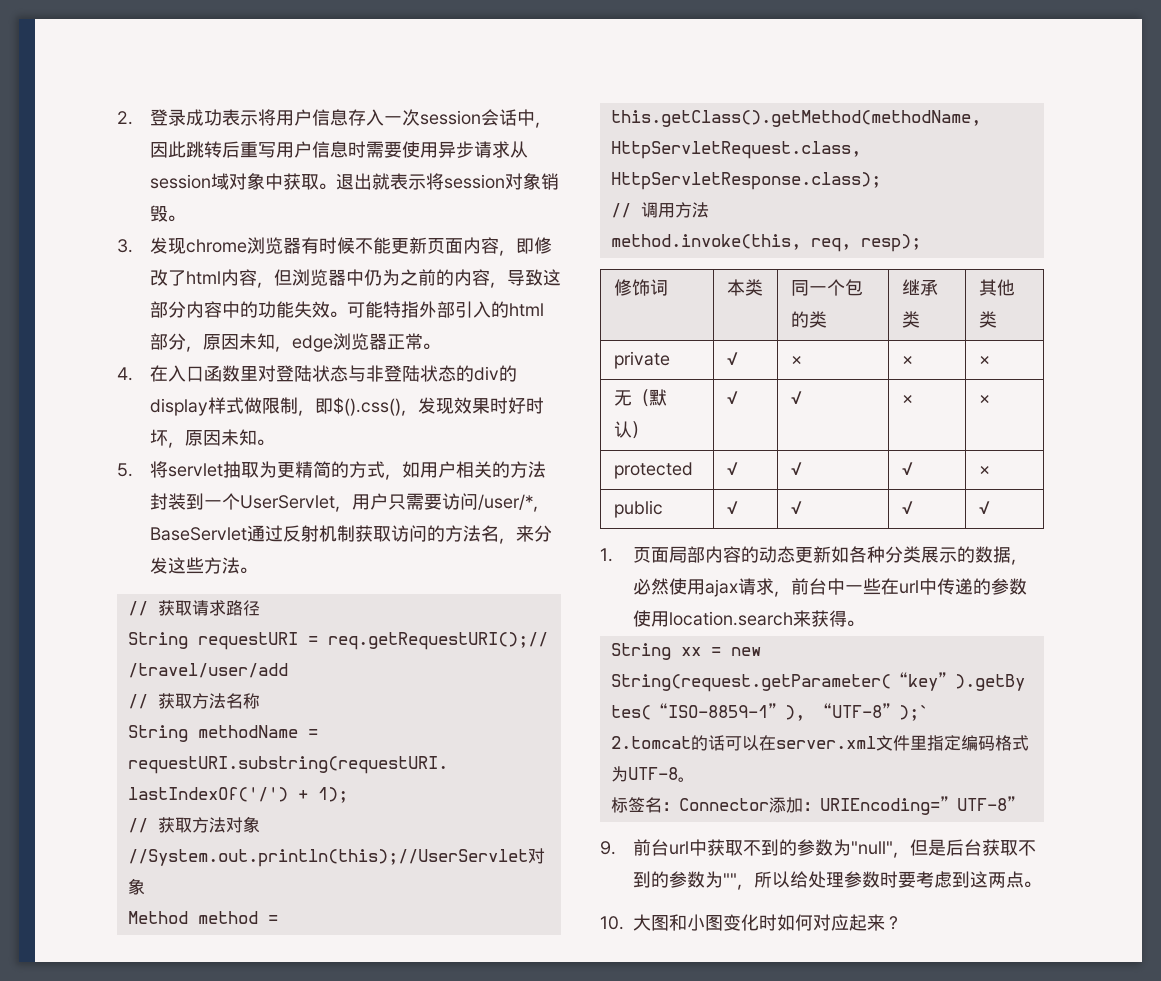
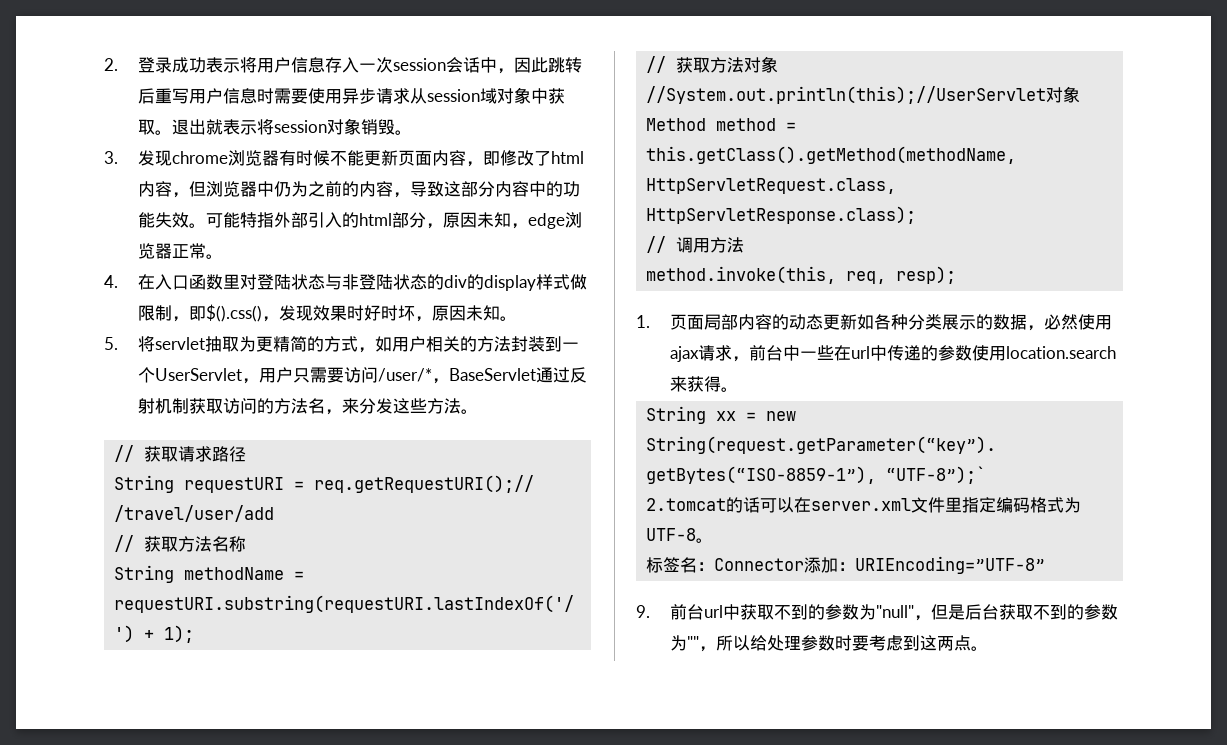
- 修饰词 | 本类 | 同一个包的类 | 继承类 | 其他类
- private | √ | × | × | ×
- 无（默认） | √ | √ | × | ×
- protected | √ | √ | √ | ×
- public | √ | √ | √ | √
- 10.大图和小图变化时如何对应起来？

